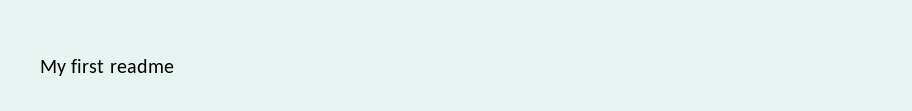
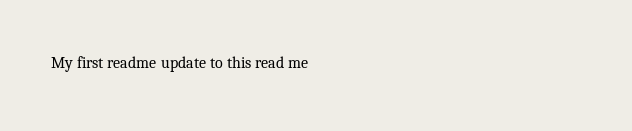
- My first readme
+ My first readme update to this read me

